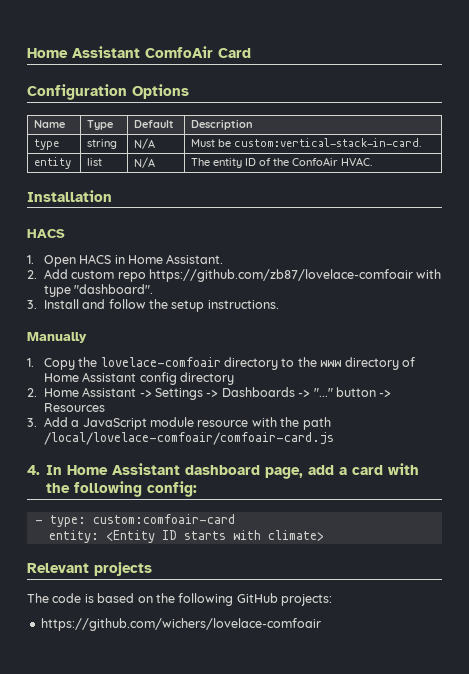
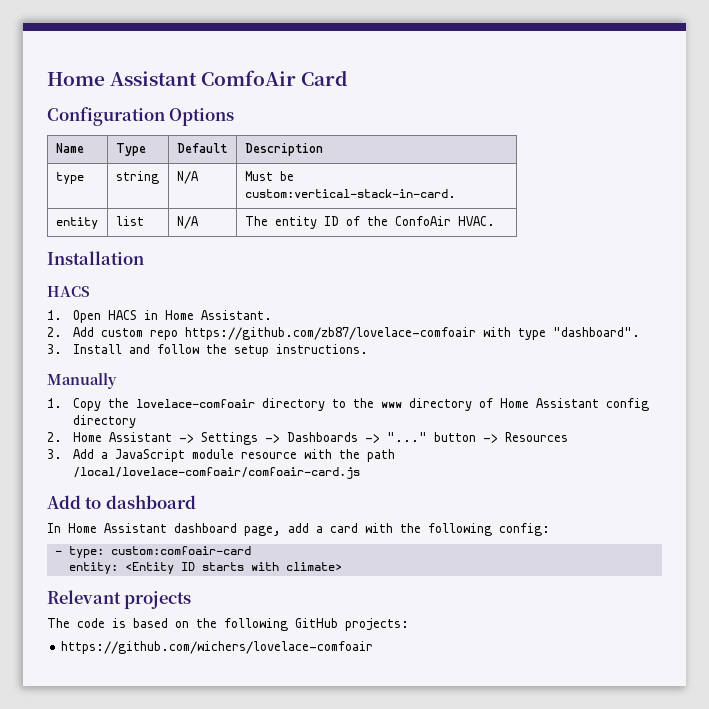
- 4. In Home Assistant dashboard page, add a card with the following config:
+ Add to dashboard
+ In Home Assistant dashboard page, add a card with the following config:

